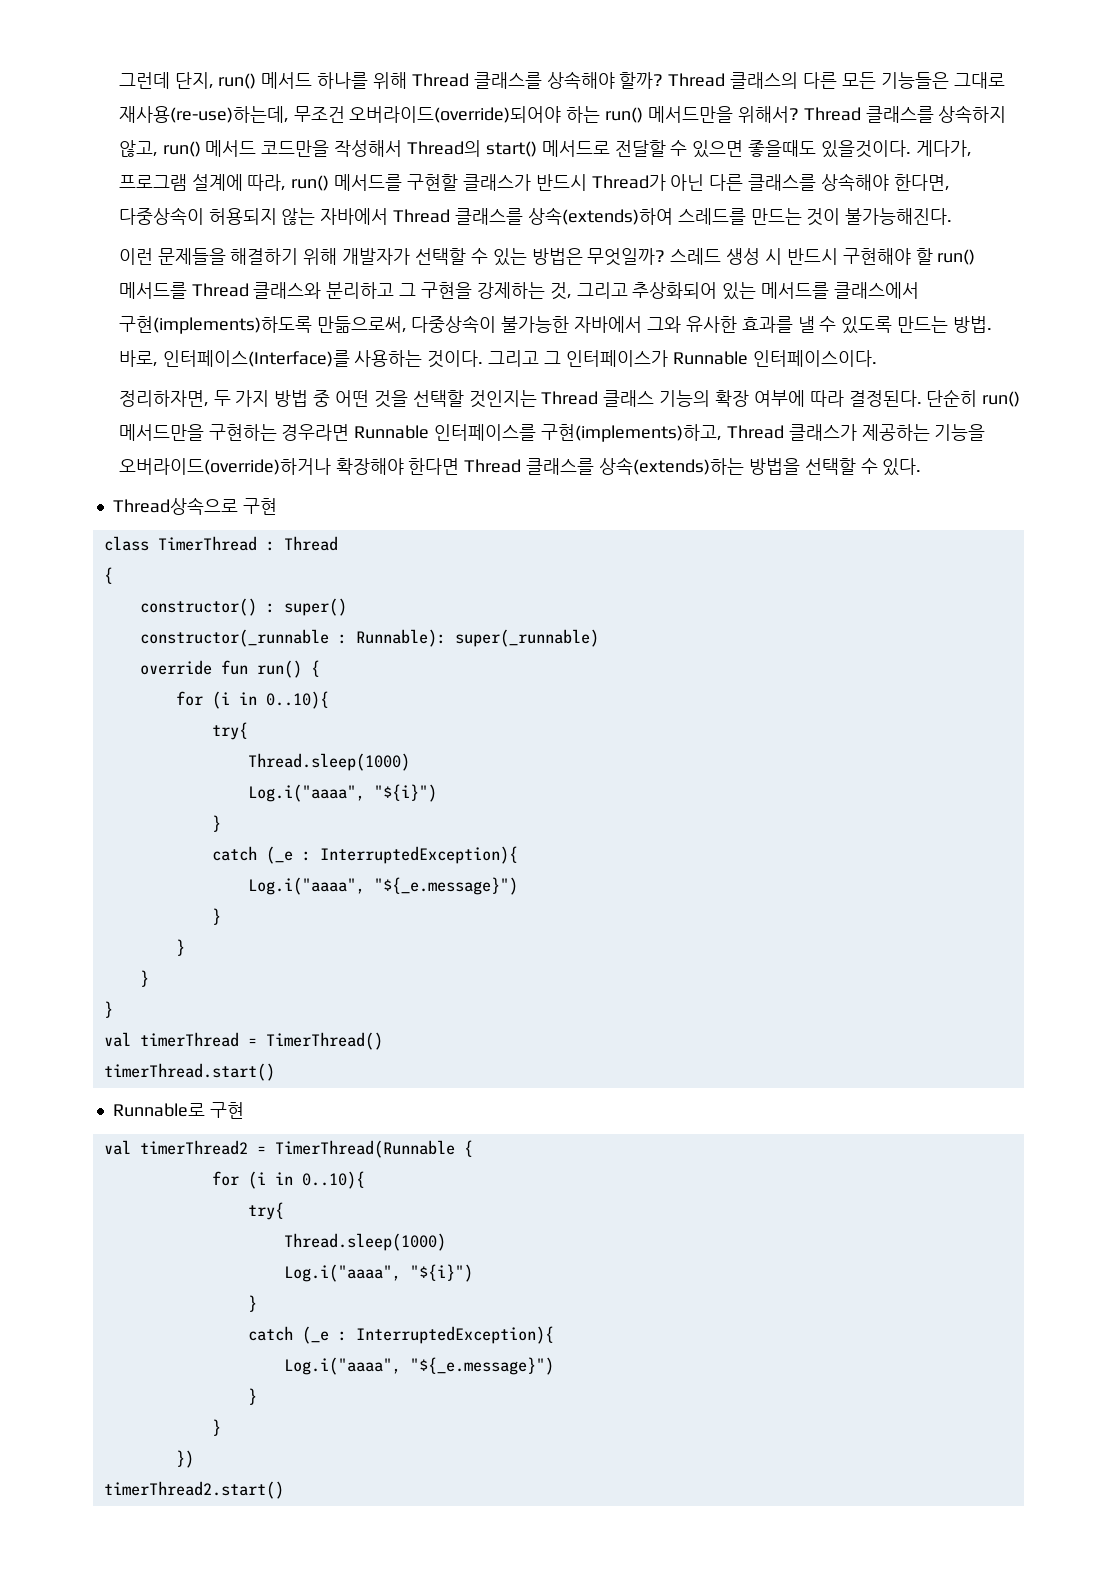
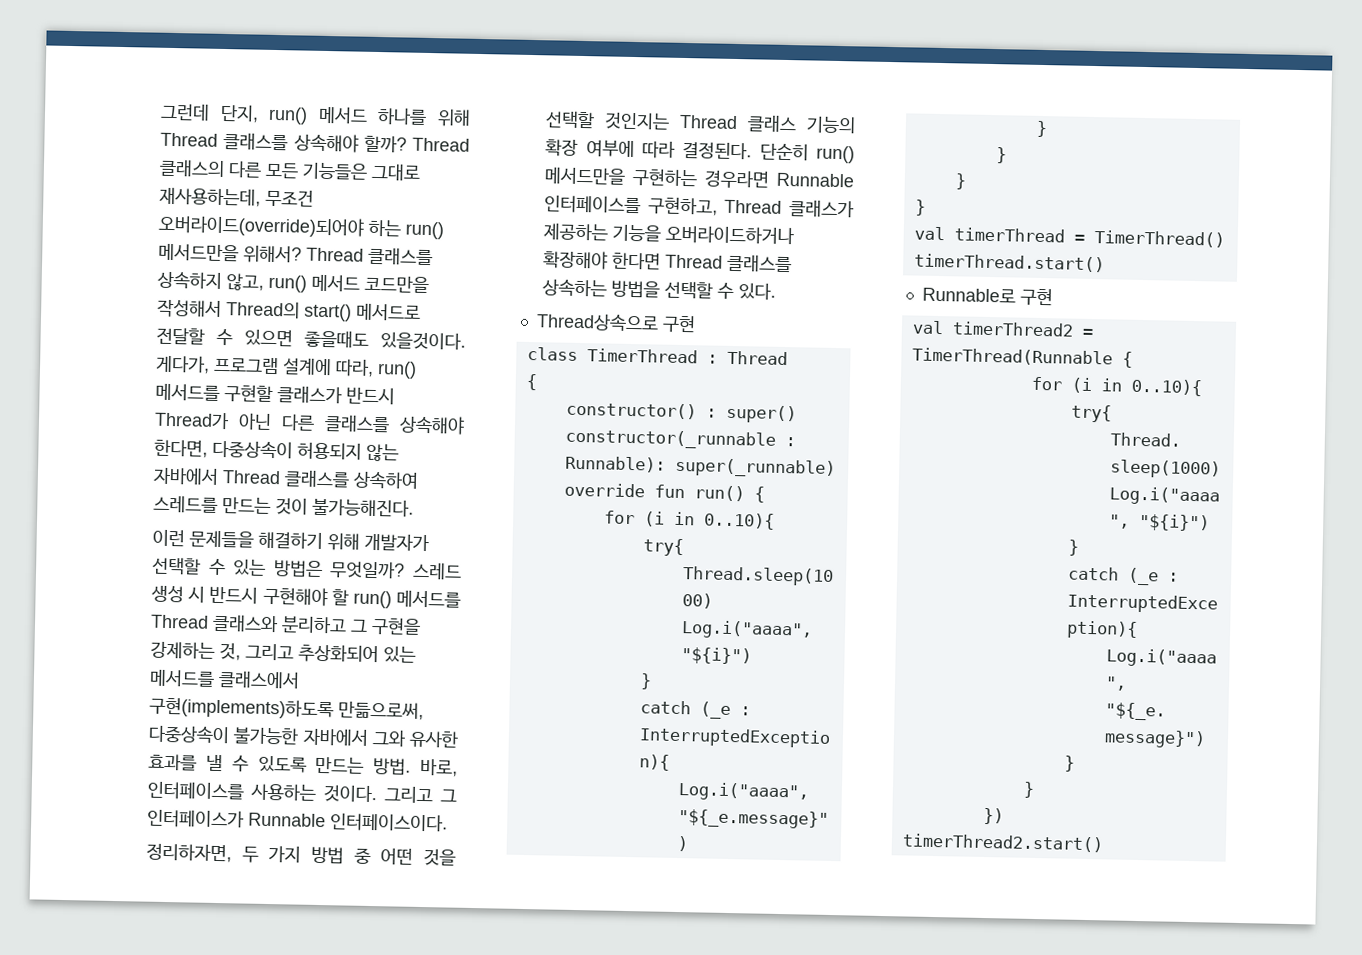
- Thread 클래스의 다른 모든 기능들은 그대로 재사용(re-use)하는데, 무조건 오버라이드(override)되어야 하는 run() 메서드만을 위해서?
+ Thread 클래스의 다른 모든 기능들은 그대로 재사용하는데, 무조건 오버라이드(override)되어야 하는 run() 메서드만을 위해서?
- 게다가, 프로그램 설계에 따라, run() 메서드를 구현할 클래스가 반드시 Thread가 아닌 다른 클래스를 상속해야 한다면, 다중상속이 허용되지 않는 자바에서 Thread 클래스를 상속(extends)하여 스레드를 만드는 것이 불가능해진다.
+ 게다가, 프로그램 설계에 따라, run() 메서드를 구현할 클래스가 반드시 Thread가 아닌 다른 클래스를 상속해야 한다면, 다중상속이 허용되지 않는 자바에서 Thread 클래스를 상속하여 스레드를 만드는 것이 불가능해진다.
- 바로, 인터페이스(Interface)를 사용하는 것이다.
+ 바로, 인터페이스를 사용하는 것이다.
- 단순히 run() 메서드만을 구현하는 경우라면 Runnable 인터페이스를 구현(implements)하고, Thread 클래스가 제공하는 기능을 오버라이드(override)하거나 확장해야 한다면 Thread 클래스를 상속(extends)하는 방법을 선택할 수 있다.
+ 단순히 run() 메서드만을 구현하는 경우라면 Runnable 인터페이스를 구현하고, Thread 클래스가 제공하는 기능을 오버라이드하거나 확장해야 한다면 Thread 클래스를 상속하는 방법을 선택할 수 있다.

